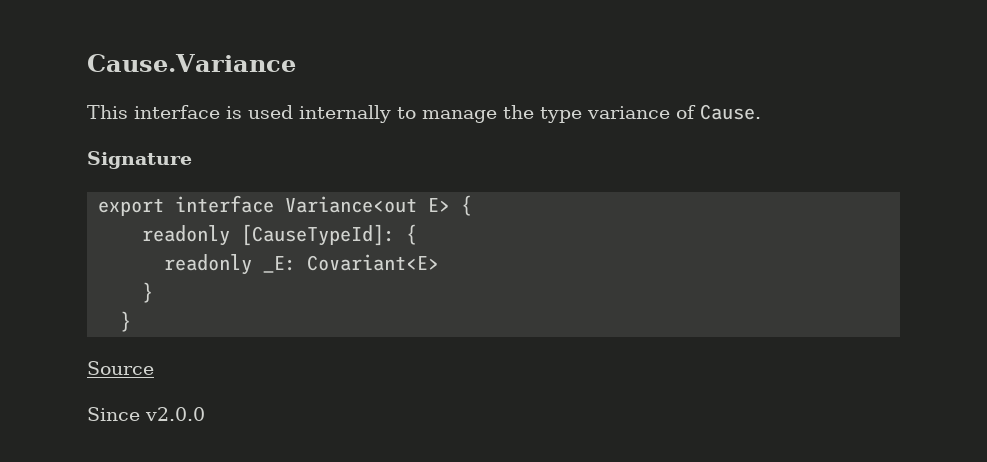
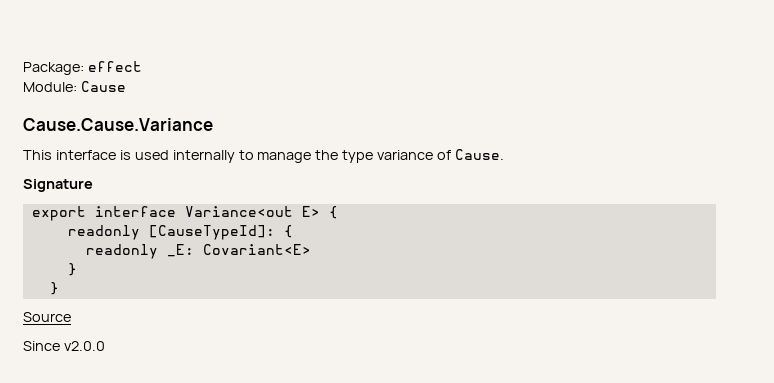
- Cause.Variance
+ Package: effect
+ Module: Cause
+ Cause.Cause.Variance

